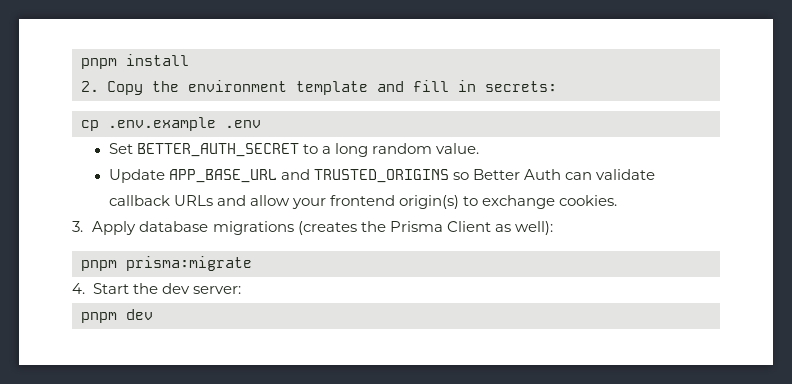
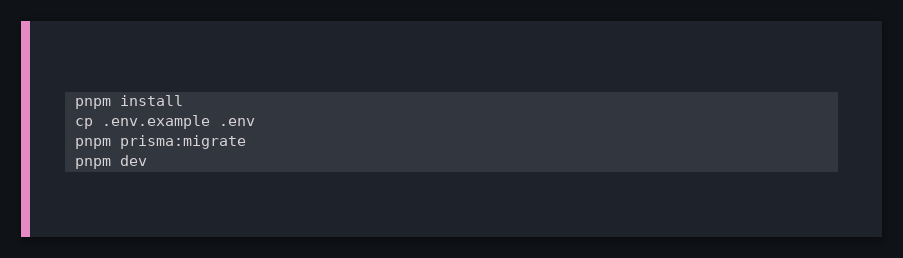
- 2. Copy the environment template and fill in secrets:
  cp .env.example .env
- Set BETTER_AUTH_SECRET to a long random value.
- Update APP_BASE_URL and TRUSTED_ORIGINS so Better Auth can validate callback URLs and allow your frontend origin(s) to exchange cookies.
- 3. Apply database migrations (creates the Prisma Client as well):
  pnpm prisma:migrate
- 4. Start the dev server:

